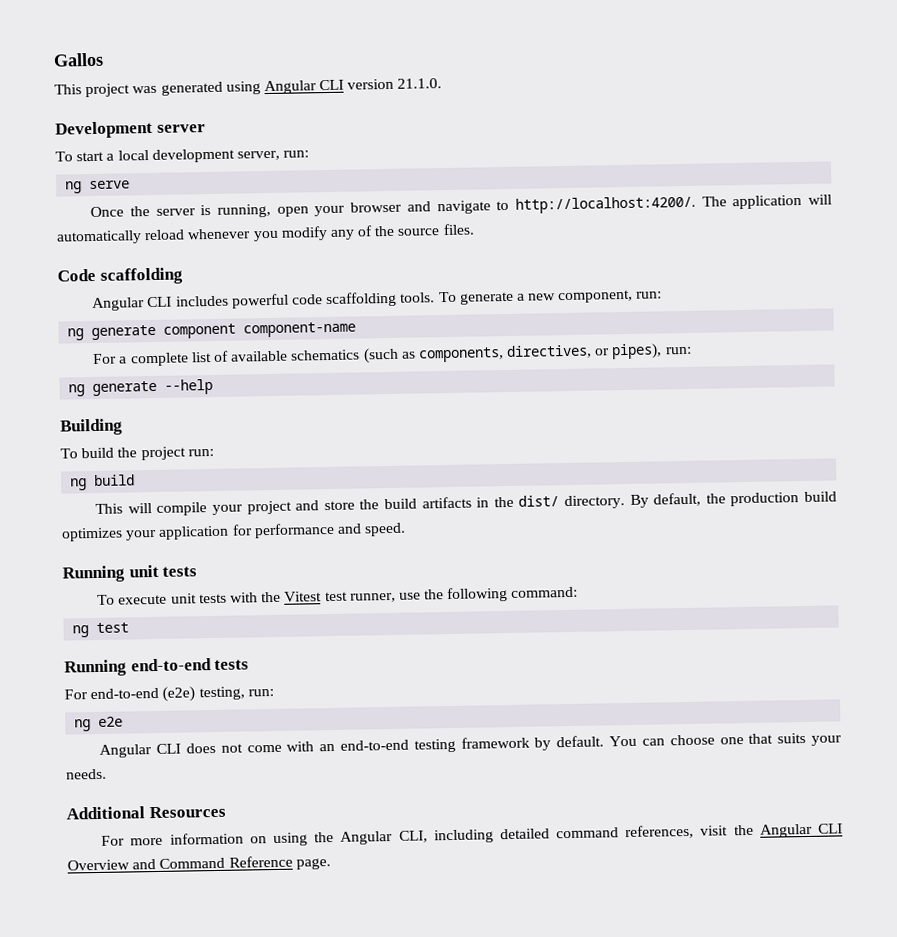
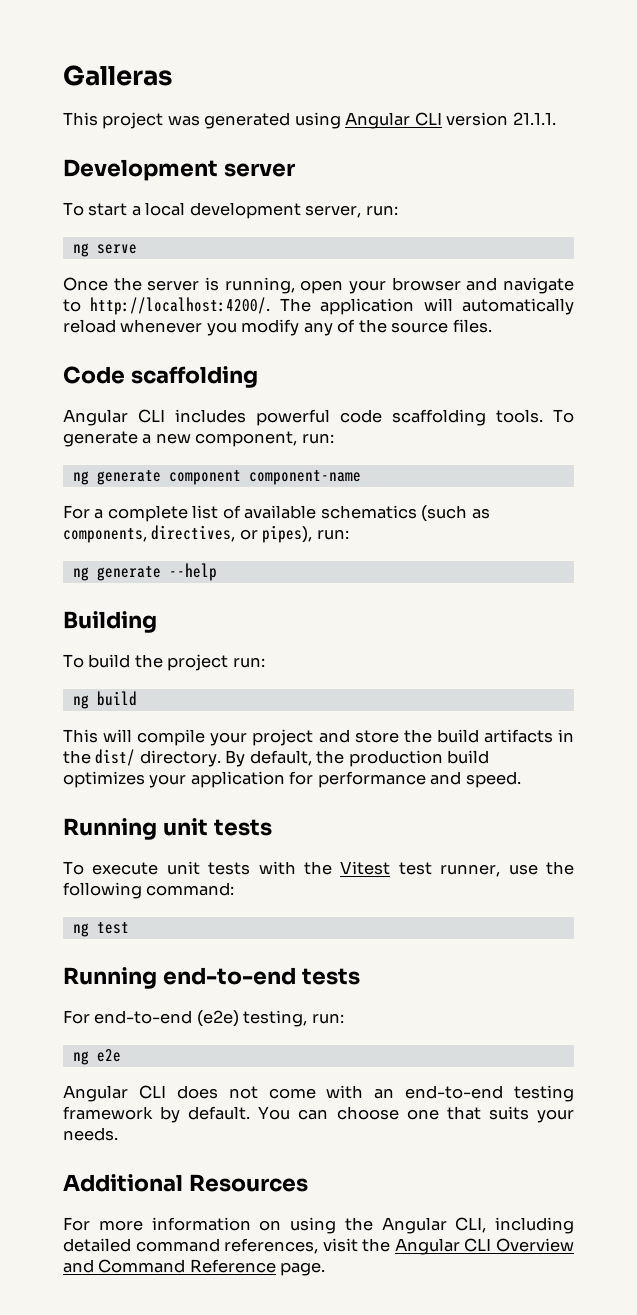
- Gallos
+ Galleras
- This project was generated using Angular CLI version 21.1.0.
+ This project was generated using Angular CLI version 21.1.1.

